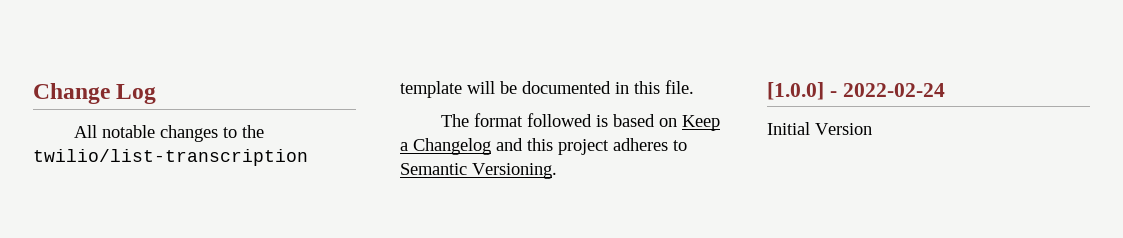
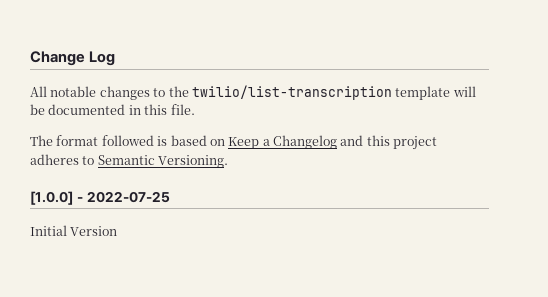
- [1.0.0] - 2022-02-24
+ [1.0.0] - 2022-07-25

